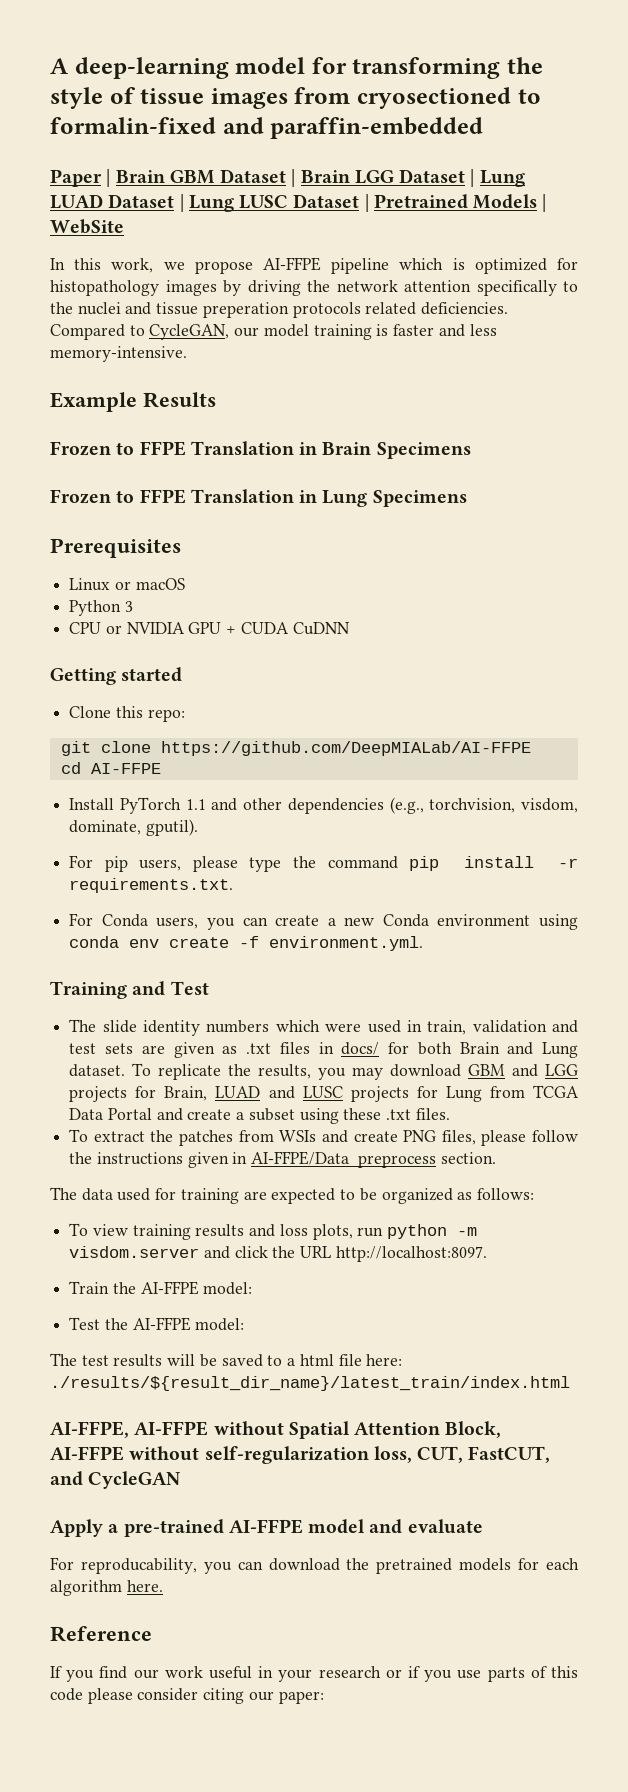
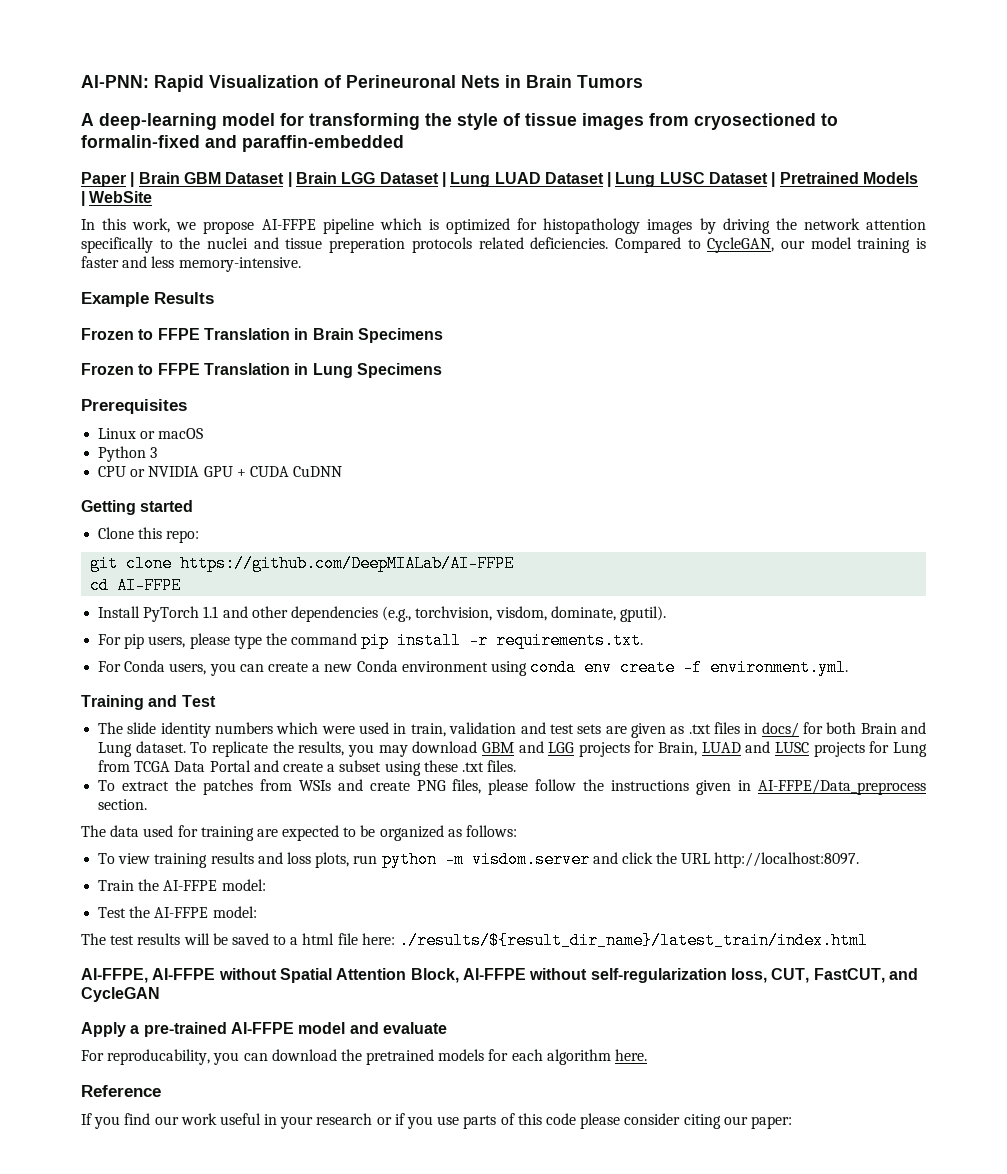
+ AI-PNN: Rapid Visualization of Perineuronal Nets in Brain Tumors

